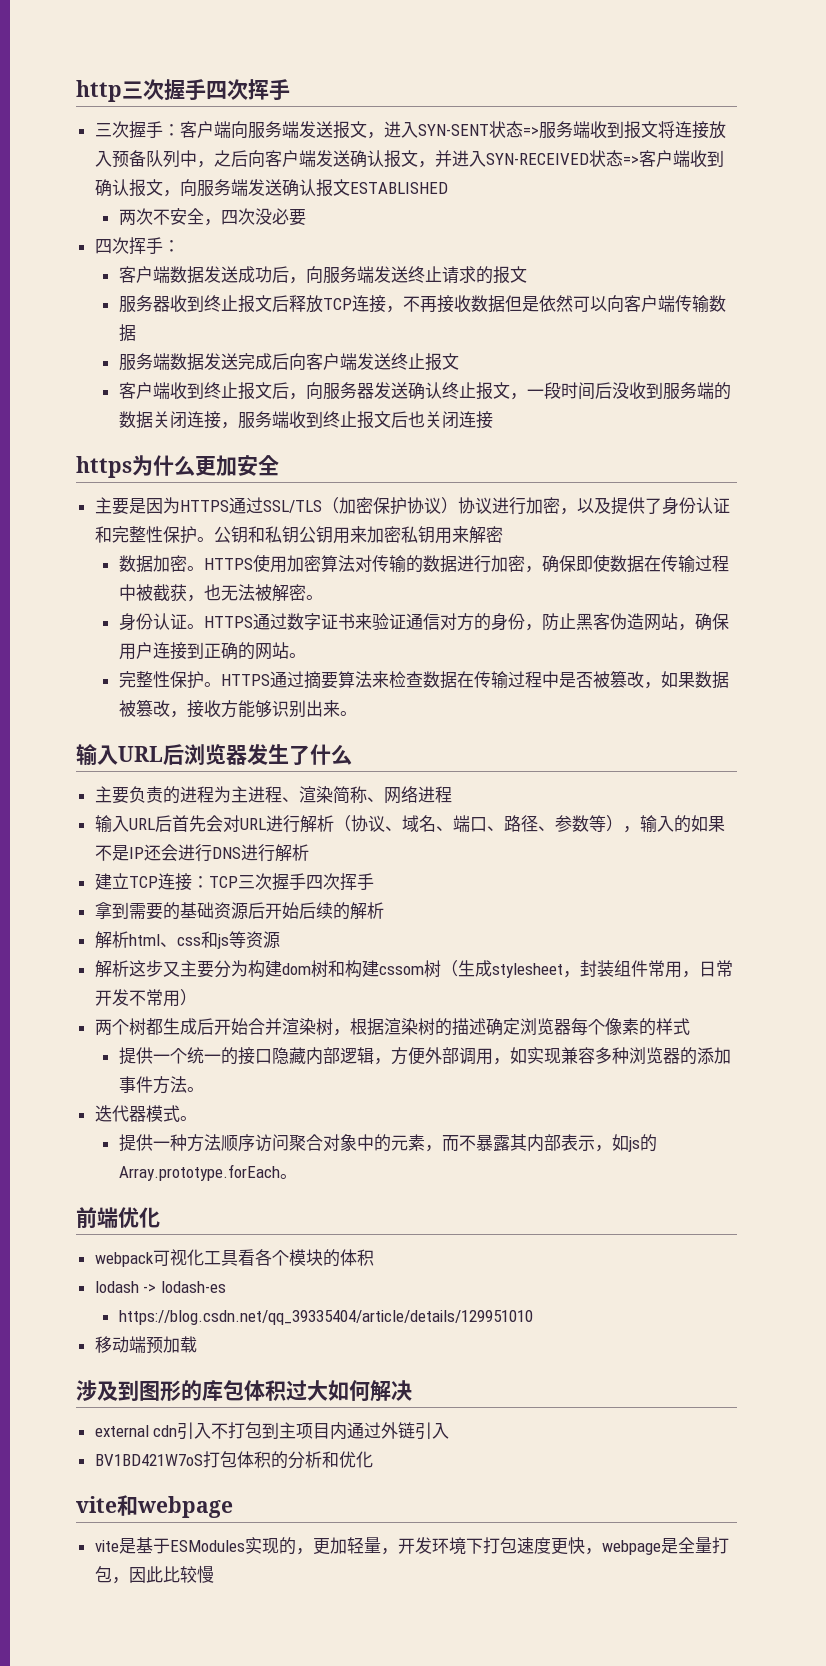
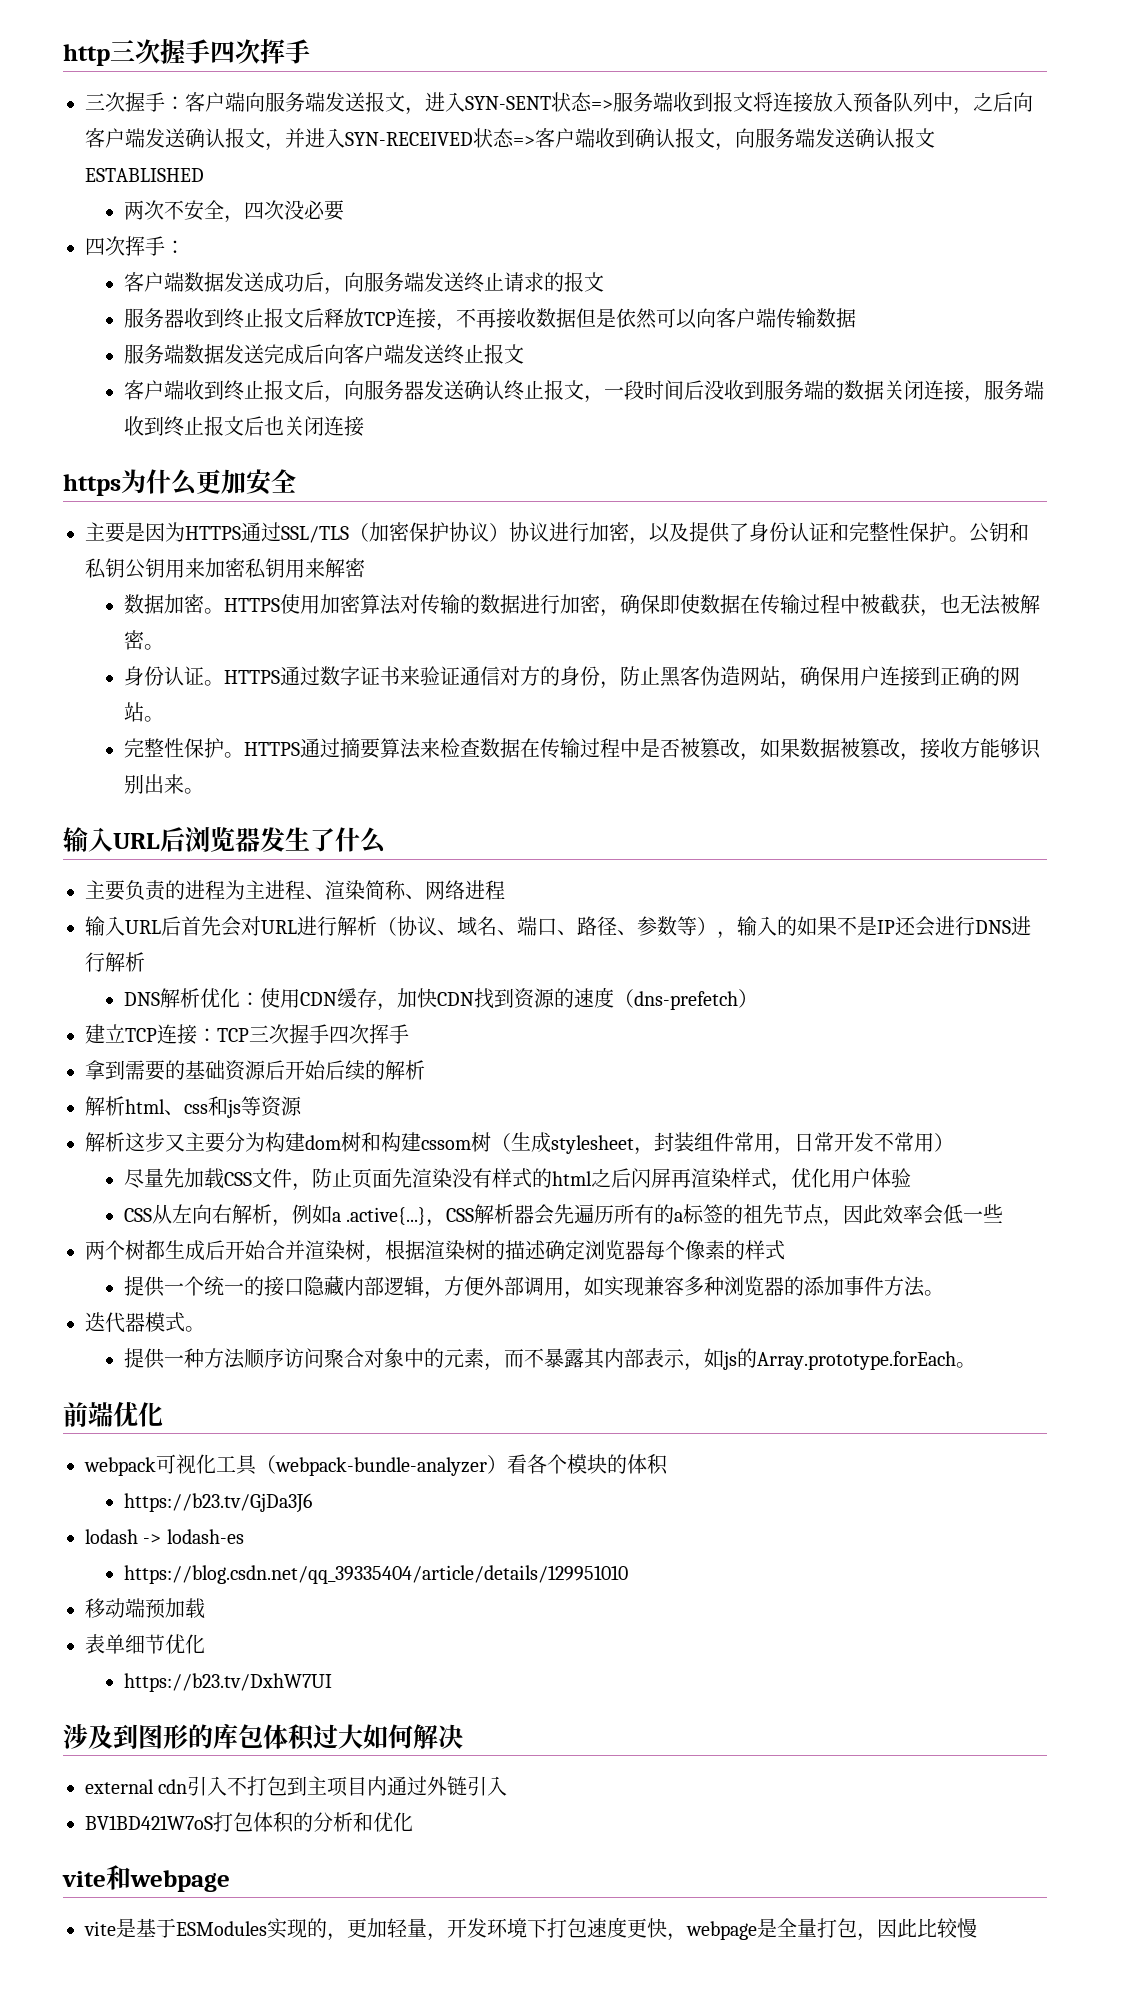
+ DNS解析优化：使用CDN缓存，加快CDN找到资源的速度（dns-prefetch）
+ 尽量先加载CSS文件，防止页面先渲染没有样式的html之后闪屏再渲染样式，优化用户体验
+ CSS从左向右解析，例如a .active{...}，CSS解析器会先遍历所有的a标签的祖先节点，因此效率会低一些
- webpack可视化工具看各个模块的体积
+ webpack可视化工具（webpack-bundle-analyzer）看各个模块的体积
+ https://b23.tv/GjDa3J6
+ 表单细节优化
+ https://b23.tv/DxhW7UI

